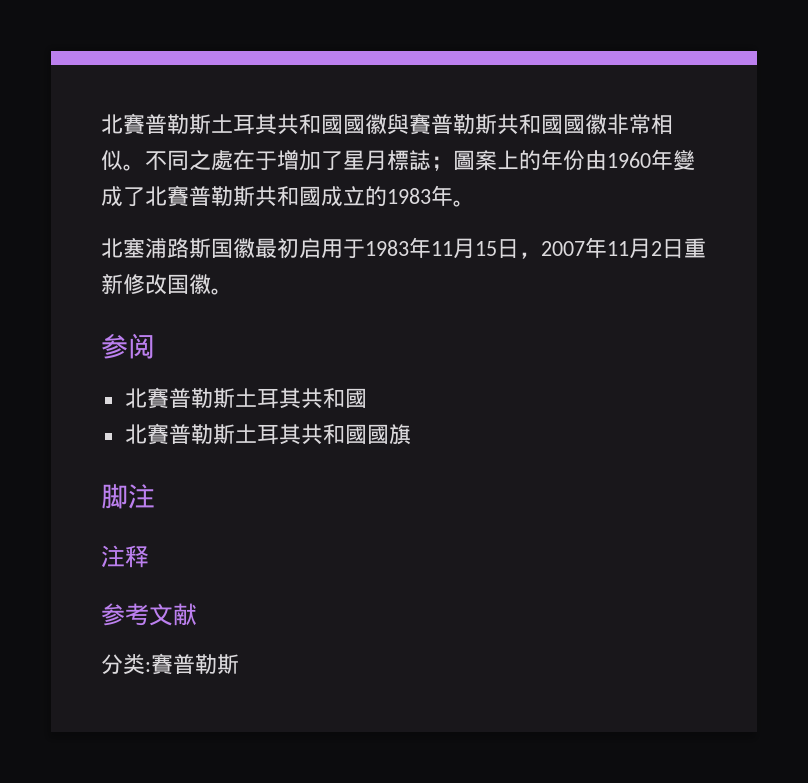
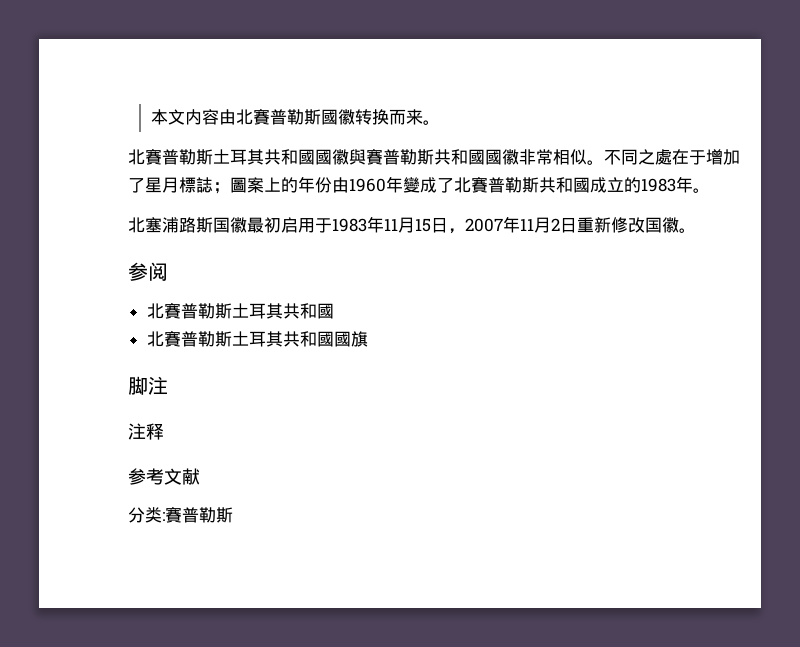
+ 本文内容由北賽普勒斯國徽转换而来。

